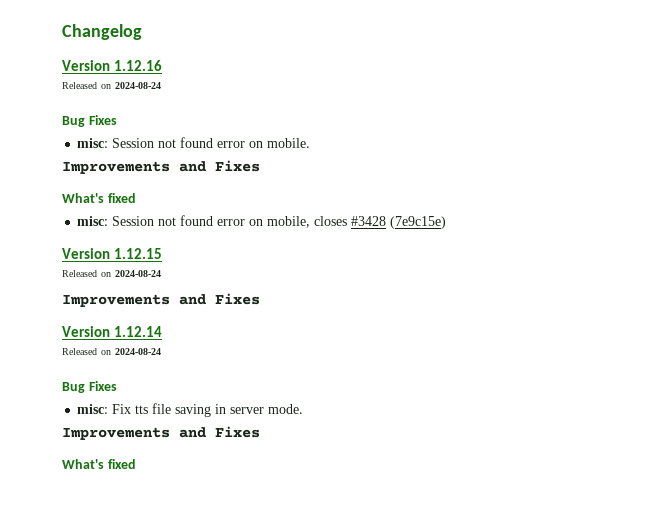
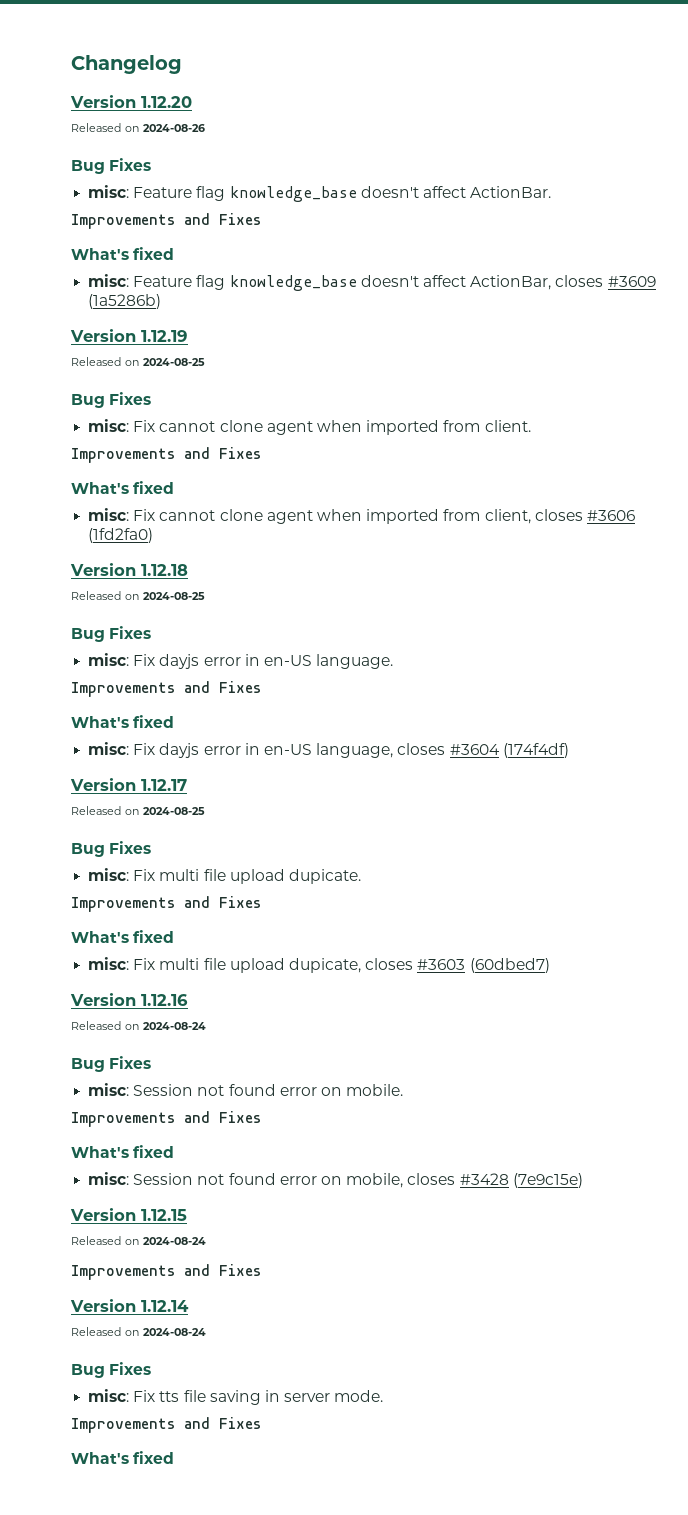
+ Version 1.12.20
+ Released on 2024-08-26
+ Bug Fixes
+ misc: Feature flag knowledge_base doesn't affect ActionBar.
+ Improvements and Fixes
+ What's fixed
+ misc: Feature flag knowledge_base doesn't affect ActionBar, closes #3609 (1a5286b)
+ Version 1.12.19
+ Released on 2024-08-25
+ Bug Fixes
+ misc: Fix cannot clone agent when imported from client.
+ Improvements and Fixes
+ What's fixed
+ misc: Fix cannot clone agent when imported from client, closes #3606 (1fd2fa0)
+ Version 1.12.18
+ Released on 2024-08-25
+ Bug Fixes
+ misc: Fix dayjs error in en-US language.
+ Improvements and Fixes
+ What's fixed
+ misc: Fix dayjs error in en-US language, closes #3604 (174f4df)
+ Version 1.12.17
+ Released on 2024-08-25
+ Bug Fixes
+ misc: Fix multi file upload dupicate.
+ Improvements and Fixes
+ What's fixed
+ misc: Fix multi file upload dupicate, closes #3603 (60dbed7)

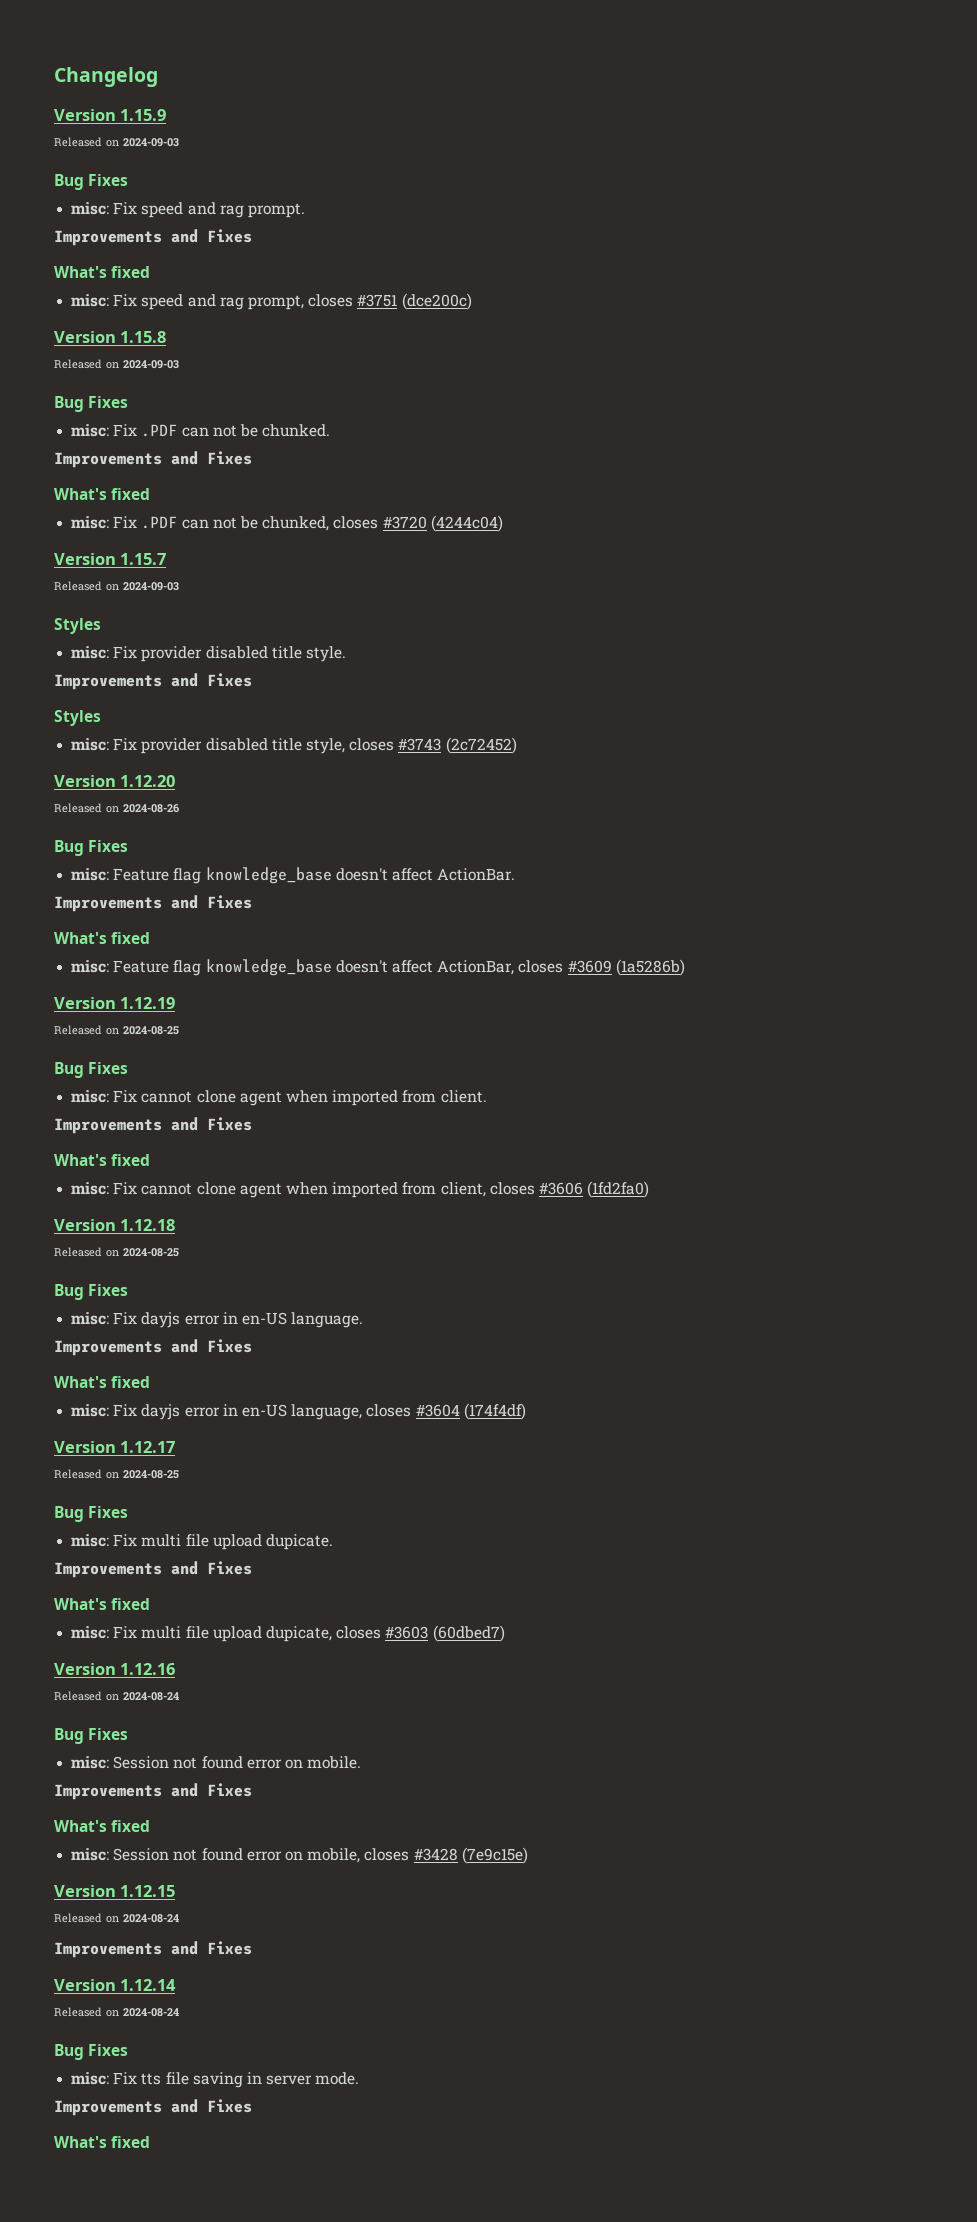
+ Version 1.15.9
+ Released on 2024-09-03
+ Bug Fixes
+ misc: Fix speed and rag prompt.
+ Improvements and Fixes
+ What's fixed
+ misc: Fix speed and rag prompt, closes #3751 (dce200c)
+ Version 1.15.8
+ Released on 2024-09-03
+ Bug Fixes
+ misc: Fix .PDF can not be chunked.
+ Improvements and Fixes
+ What's fixed
+ misc: Fix .PDF can not be chunked, closes #3720 (4244c04)
+ Version 1.15.7
+ Released on 2024-09-03
+ Styles
+ misc: Fix provider disabled title style.
+ Improvements and Fixes
+ Styles
+ misc: Fix provider disabled title style, closes #3743 (2c72452)

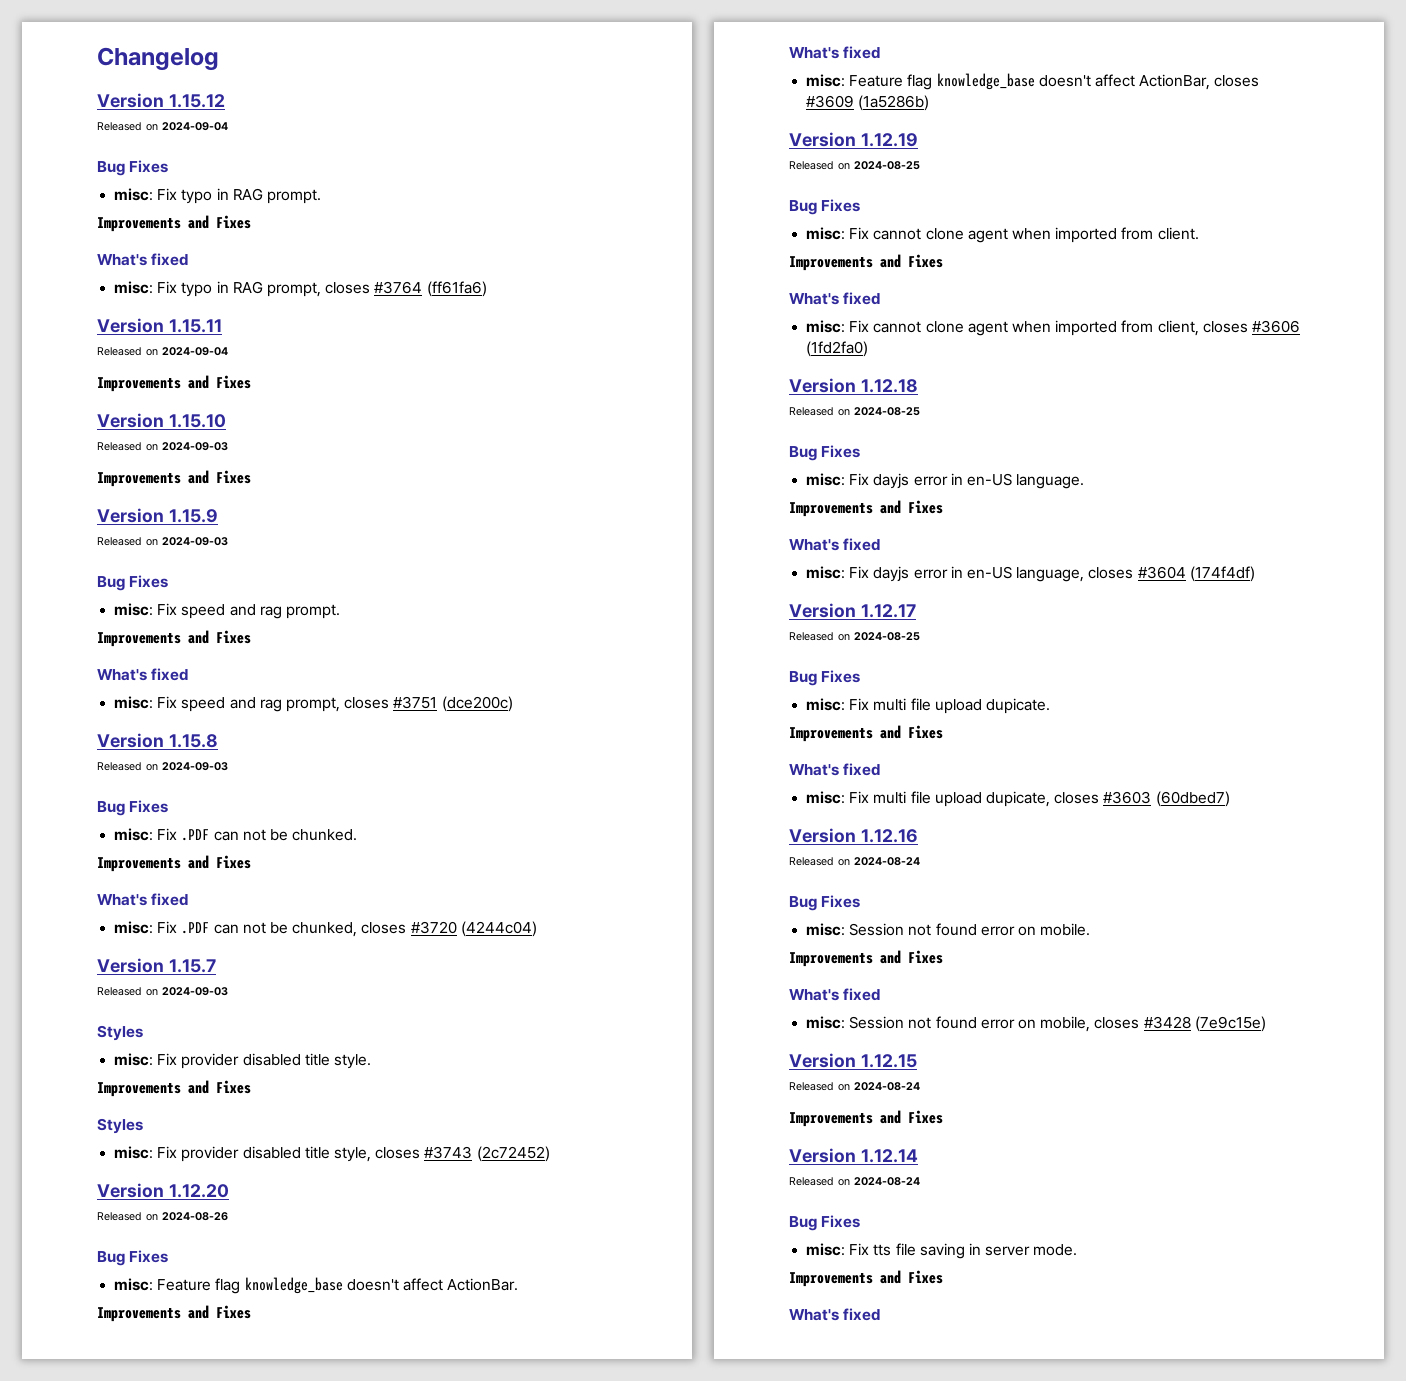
+ Version 1.15.12
+ Released on 2024-09-04
+ Bug Fixes
+ misc: Fix typo in RAG prompt.
+ Improvements and Fixes
+ What's fixed
+ misc: Fix typo in RAG prompt, closes #3764 (ff61fa6)
+ Version 1.15.11
+ Released on 2024-09-04
+ Improvements and Fixes
+ Version 1.15.10
+ Released on 2024-09-03
+ Improvements and Fixes

